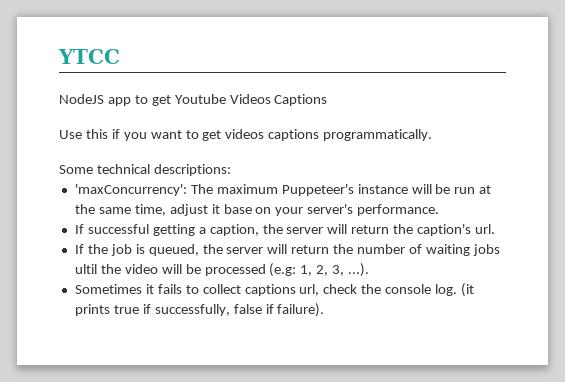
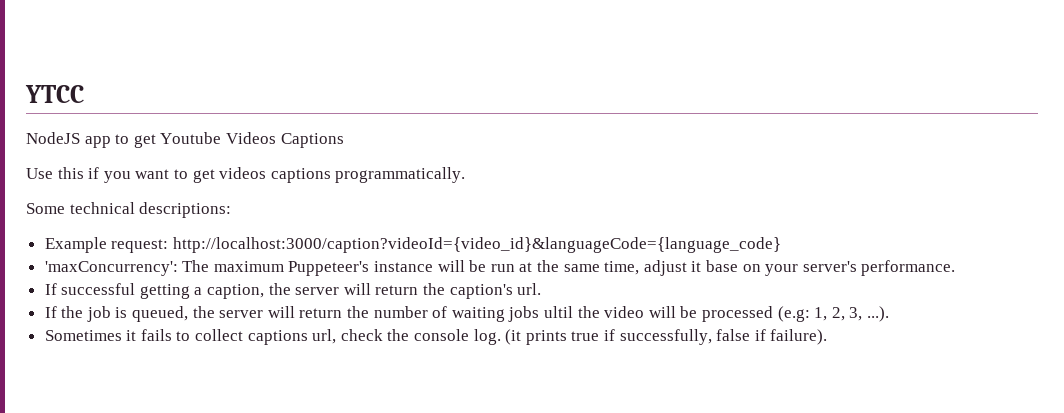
+ Example request: http://localhost:3000/caption?videoId={video_id}&languageCode={language_code}

